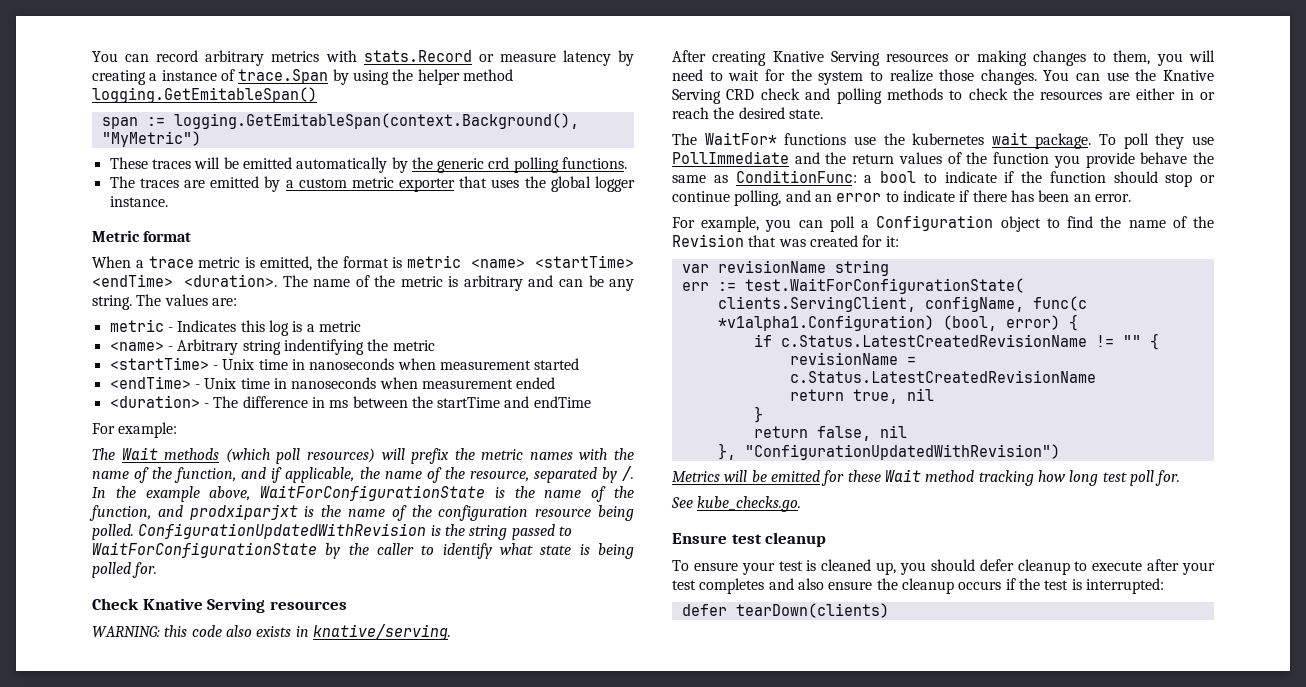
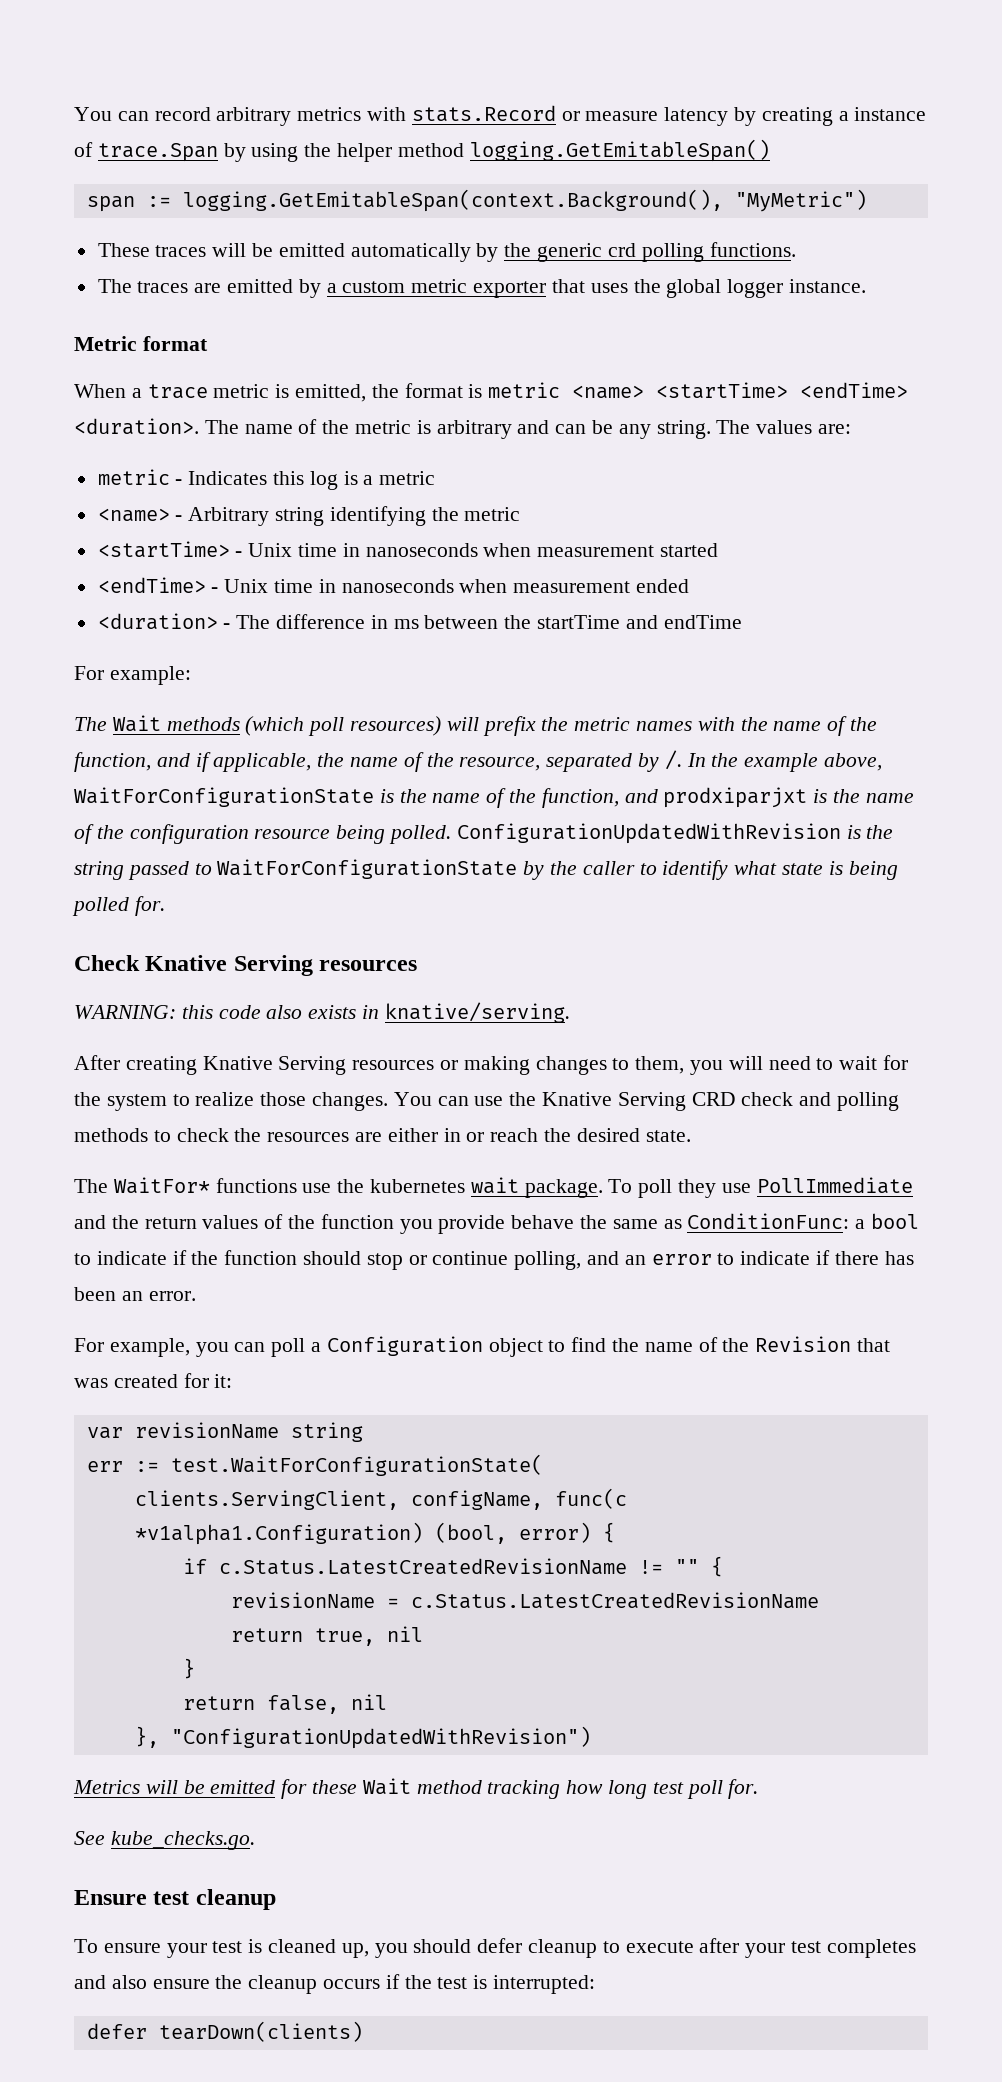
- <name> - Arbitrary string indentifying the metric
+ <name> - Arbitrary string identifying the metric

